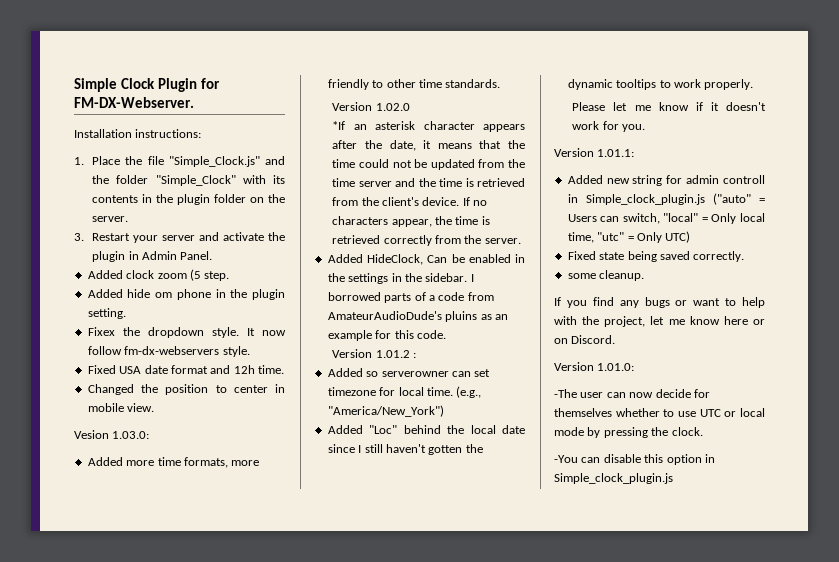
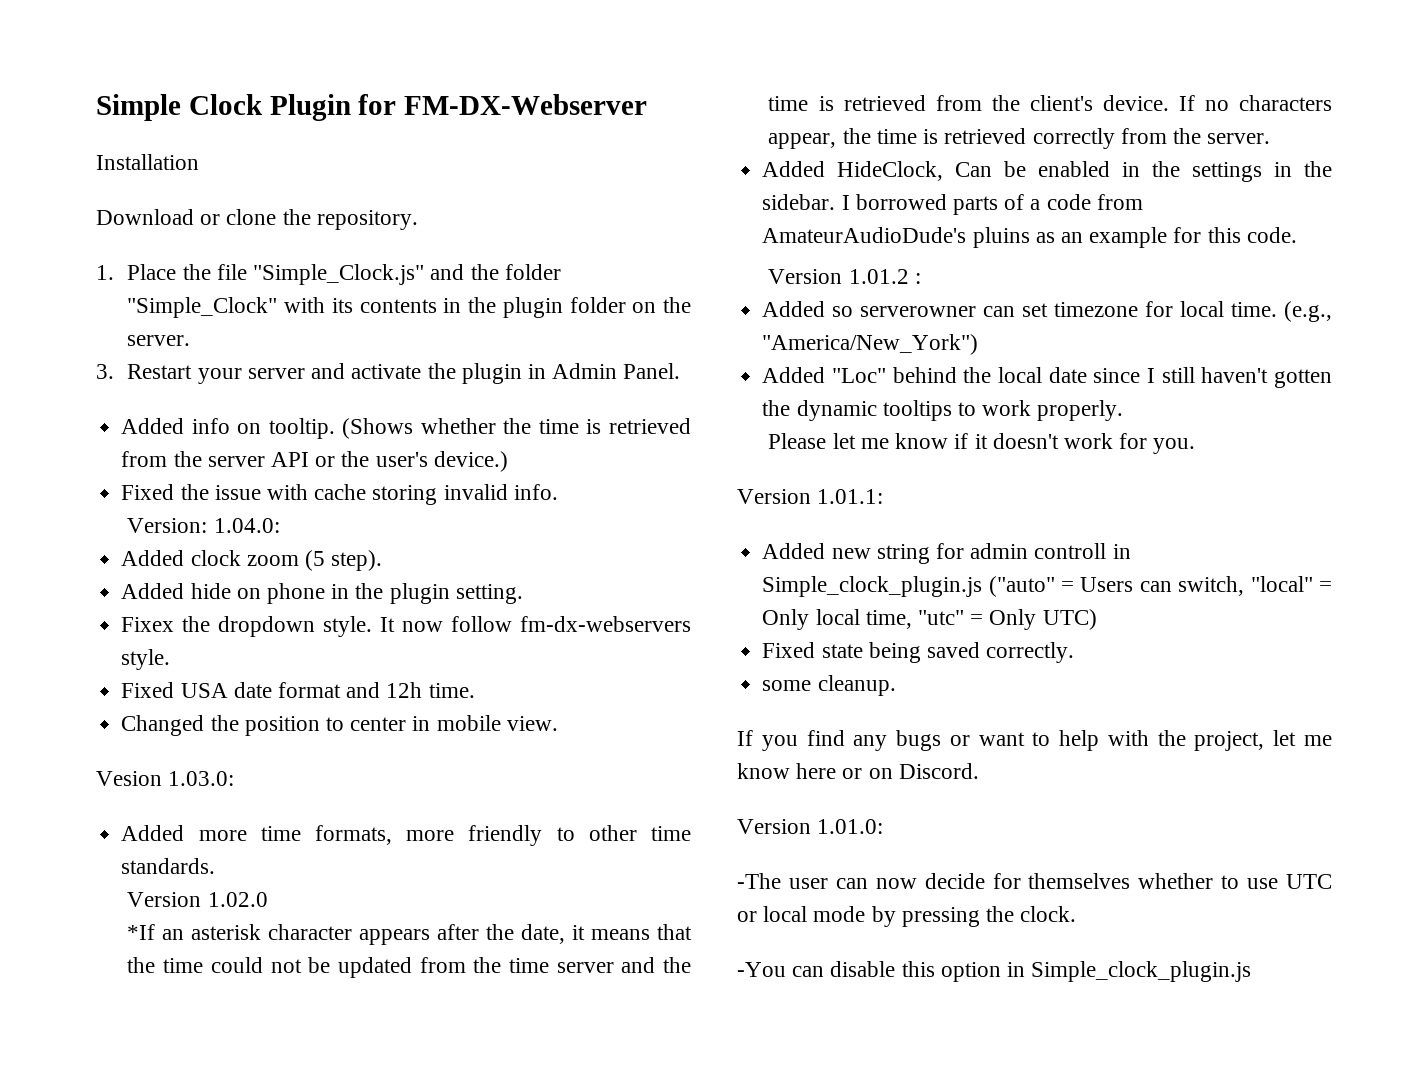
- Simple Clock Plugin for FM-DX-Webserver.
+ Simple Clock Plugin for FM-DX-Webserver
- Installation instructions:
+ Installation
+ Download or clone the repository.
+ Added info on tooltip. (Shows whether the time is retrieved from the server API or the user's device.)
+ Fixed the issue with cache storing invalid info.
+ Version: 1.04.0:
- Added clock zoom (5 step.
+ Added clock zoom (5 step).
- Added hide om phone in the plugin setting.
+ Added hide on phone in the plugin setting.

